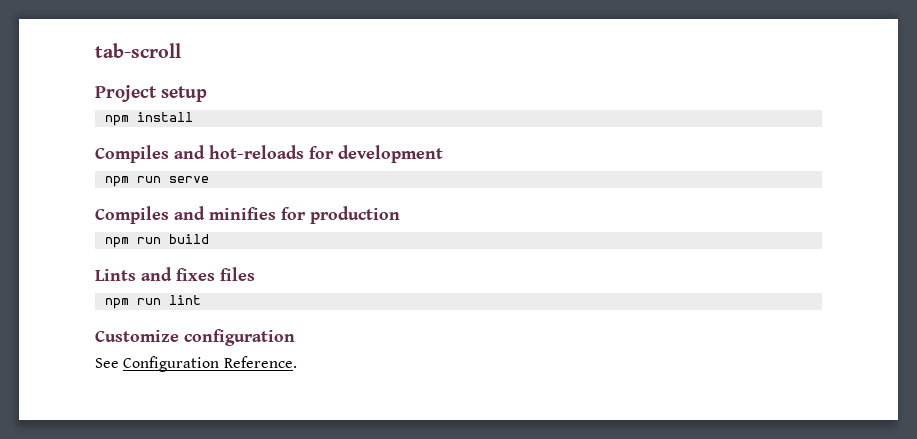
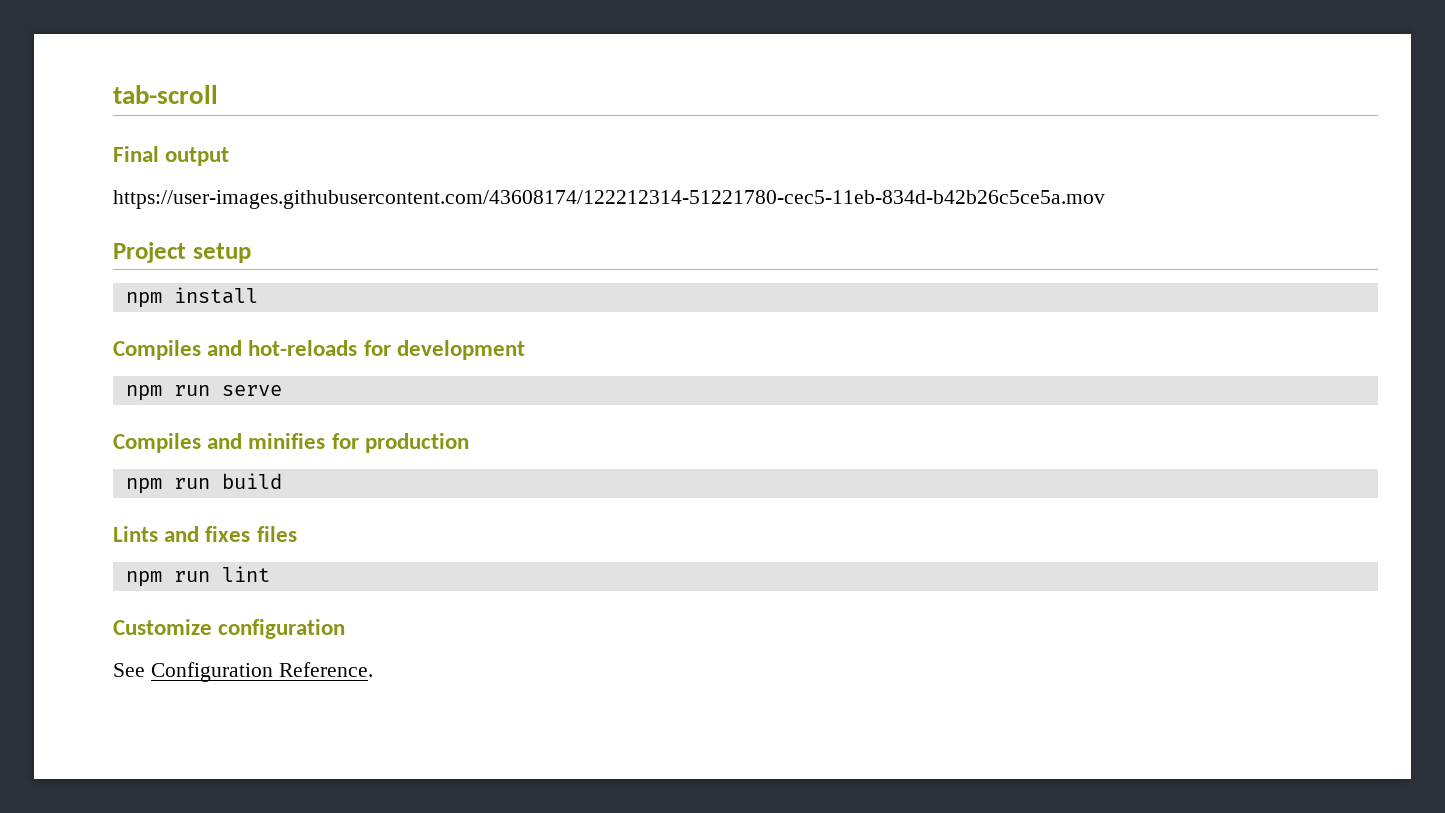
+ Final output
+ https://user-images.githubusercontent.com/43608174/122212314-51221780-cec5-11eb-834d-b42b26c5ce5a.mov

